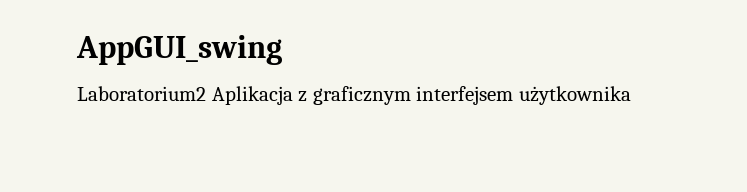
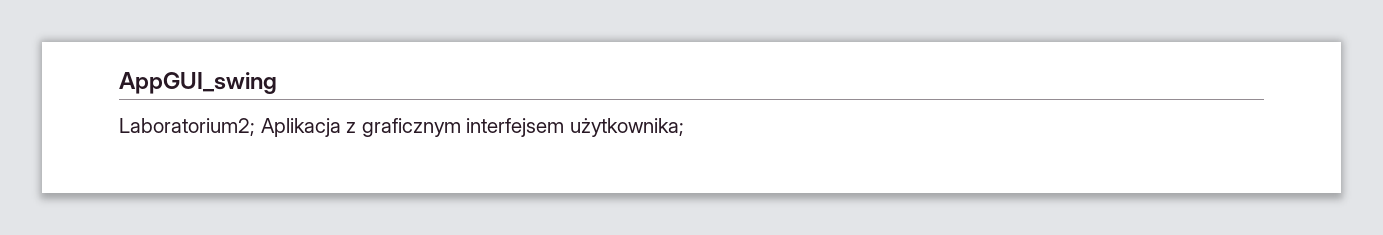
- Laboratorium2 Aplikacja z graficznym interfejsem użytkownika
+ Laboratorium2; Aplikacja z graficznym interfejsem użytkownika;

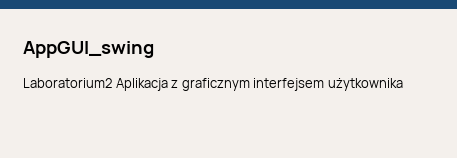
- Laboratorium2; Aplikacja z graficznym interfejsem użytkownika;
+ Laboratorium2 Aplikacja z graficznym interfejsem użytkownika

